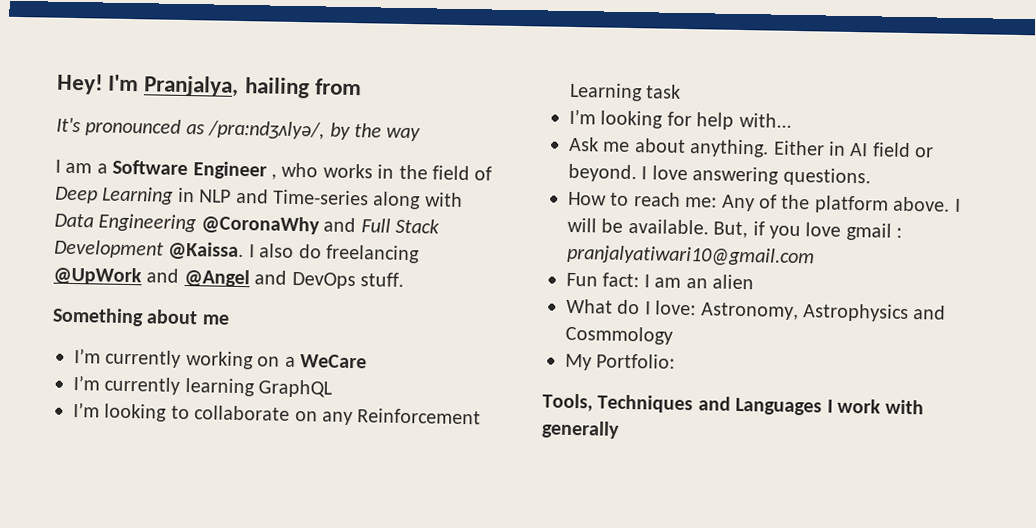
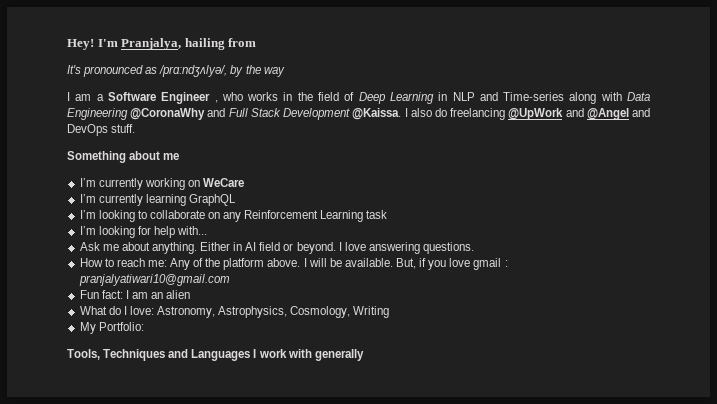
- I’m currently working on a WeCare
+ I’m currently working on WeCare
- What do I love: Astronomy, Astrophysics and Cosmmology
+ What do I love: Astronomy, Astrophysics, Cosmology, Writing

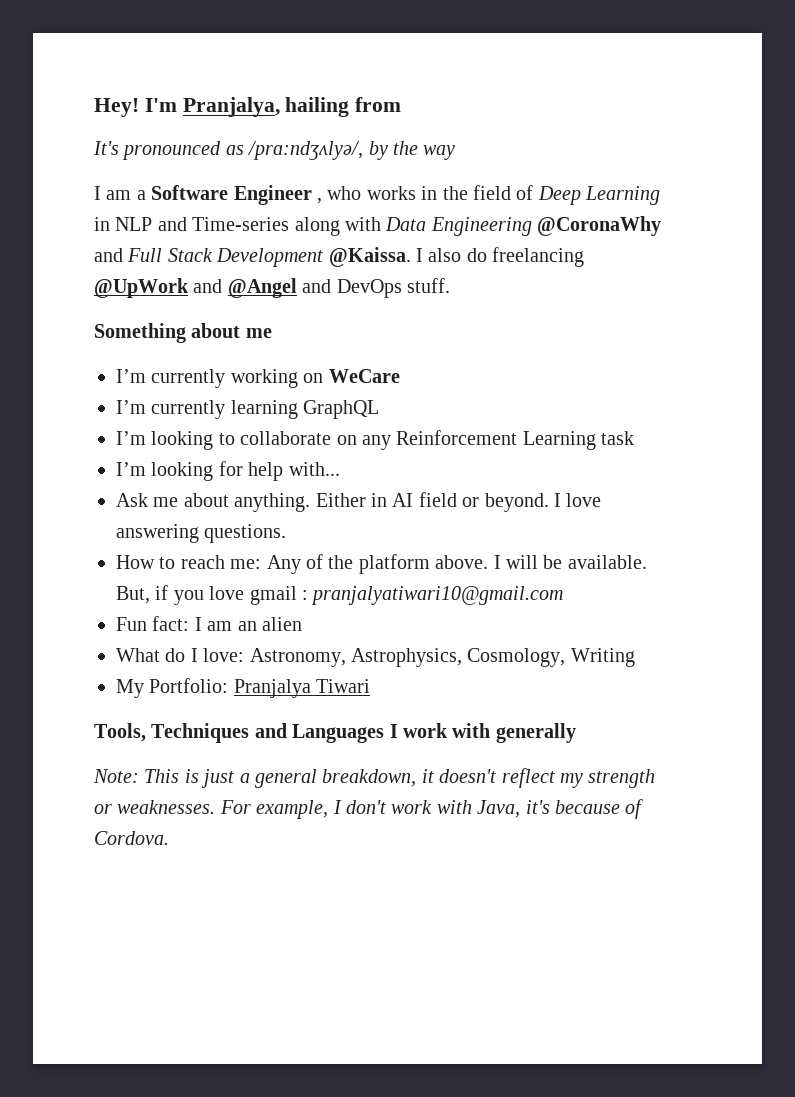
- My Portfolio:
+ My Portfolio: Pranjalya Tiwari
+ Note: This is just a general breakdown, it doesn't reflect my strength or weaknesses. For example, I don't work with Java, it's because of Cordova.

